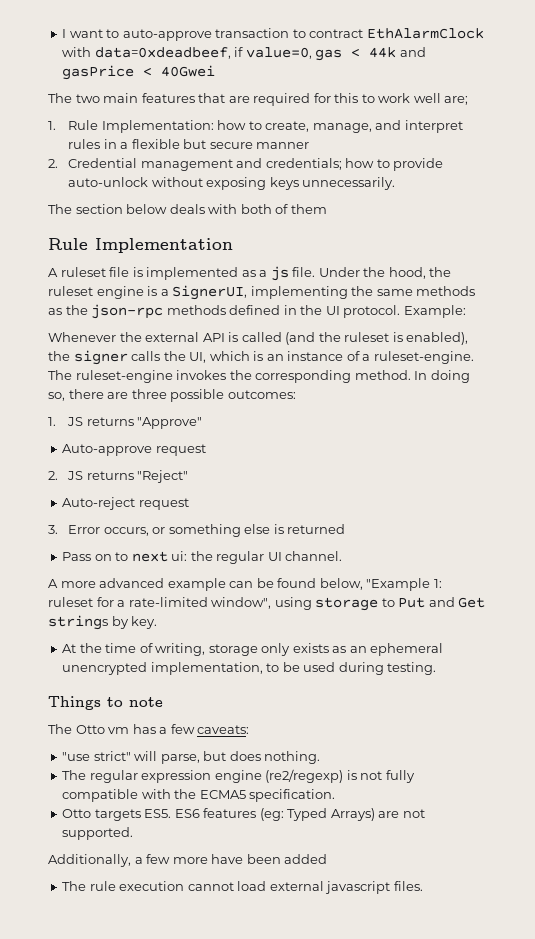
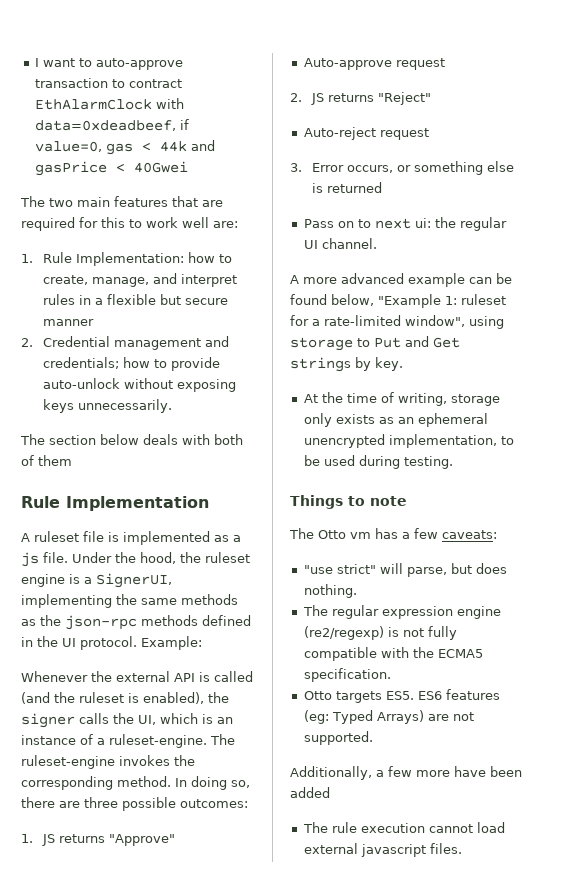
- The two main features that are required for this to work well are;
+ The two main features that are required for this to work well are:

